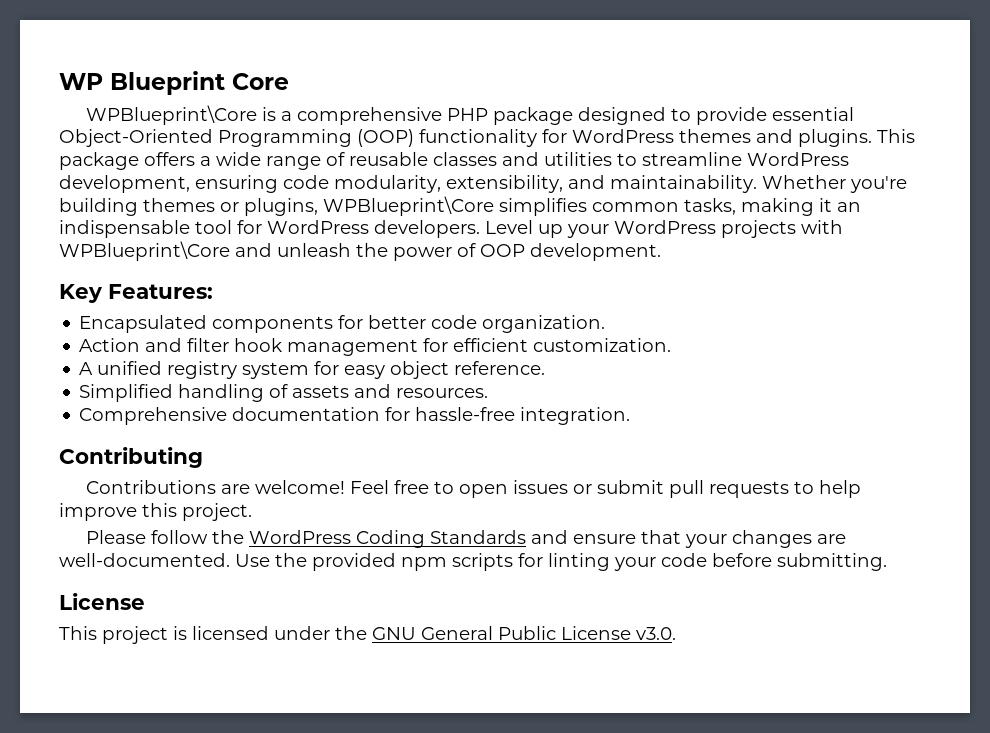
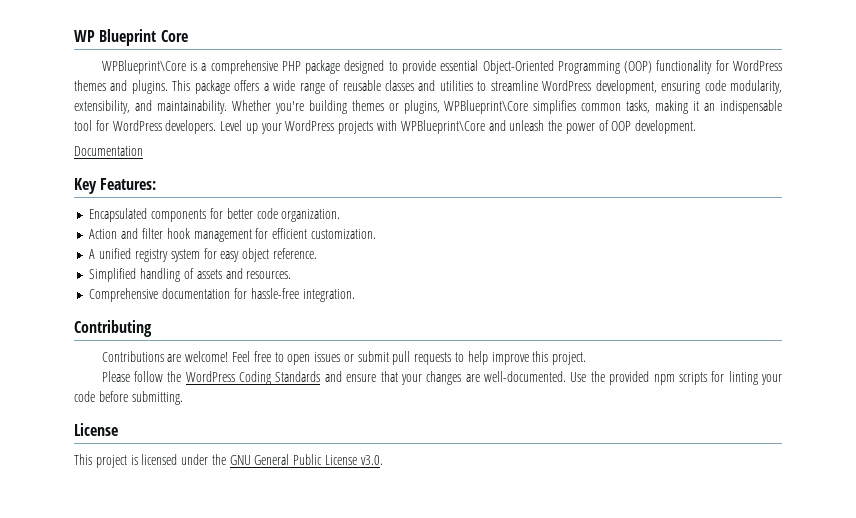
+ Documentation

